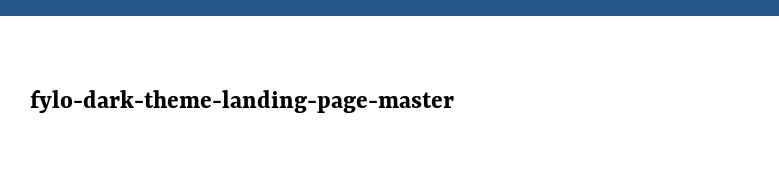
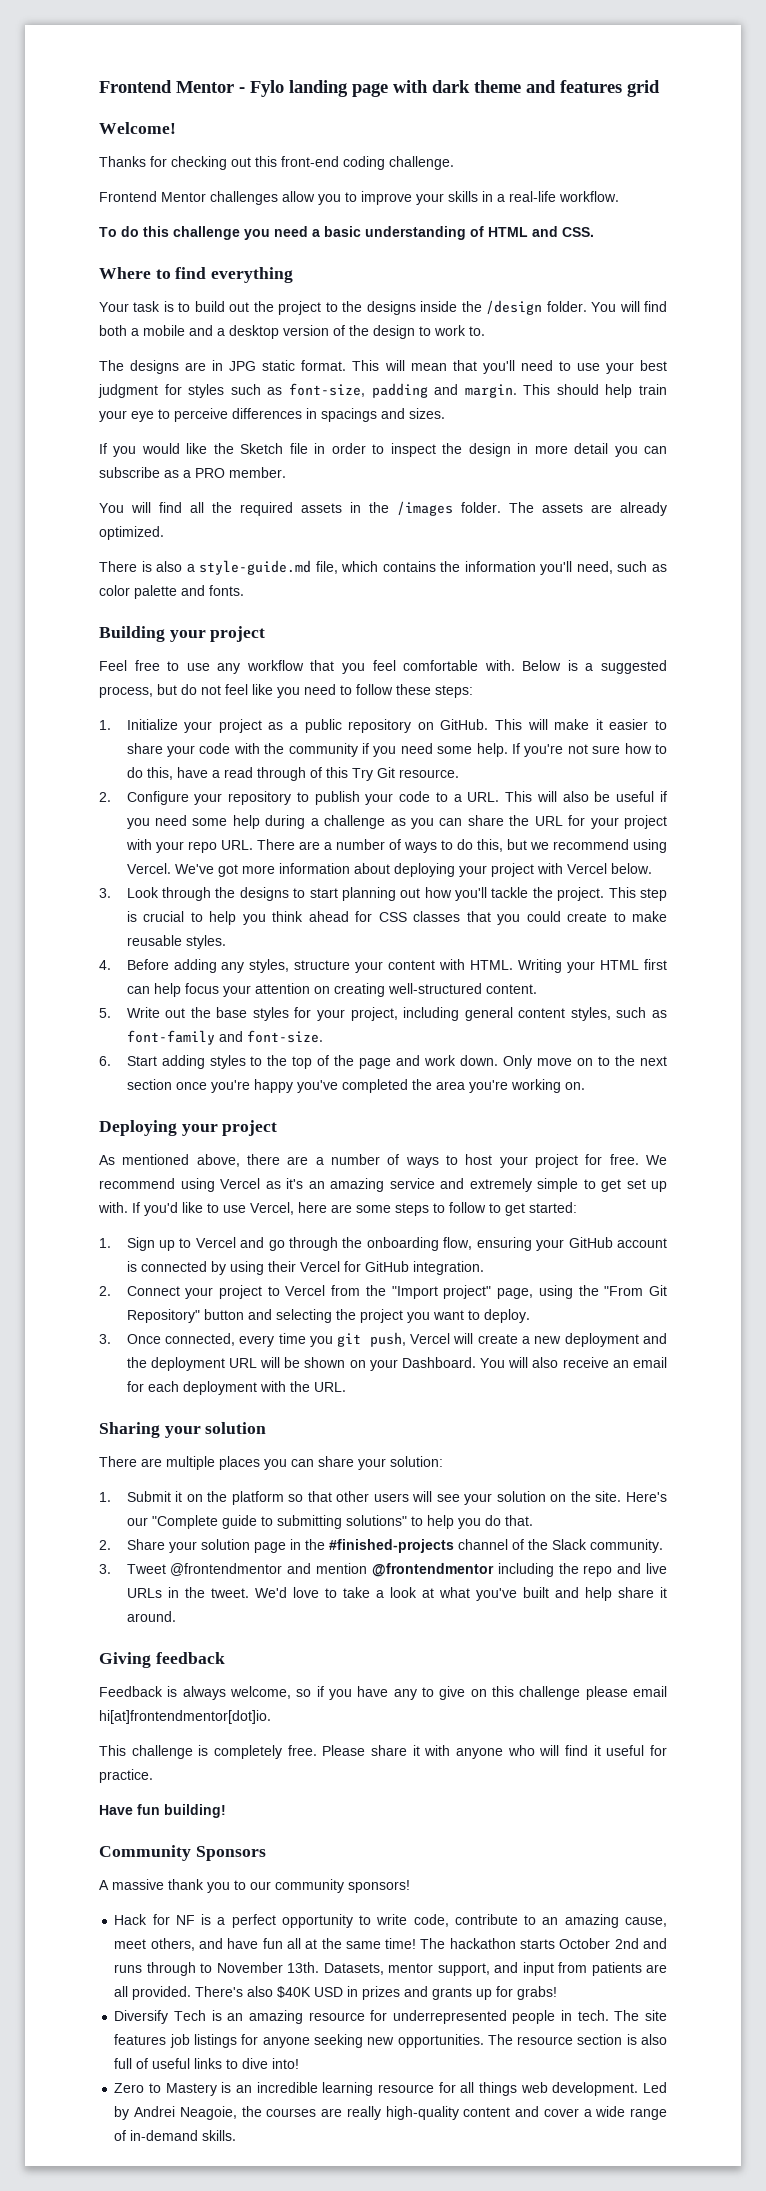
- fylo-dark-theme-landing-page-master
+ Frontend Mentor - Fylo landing page with dark theme and features grid
+ Welcome!
+ Thanks for checking out this front-end coding challenge.
+ Frontend Mentor challenges allow you to improve your skills in a real-life workflow.
+ To do this challenge you need a basic understanding of HTML and CSS.
+ Where to find everything
+ Your task is to build out the project to the designs inside the /design folder. You will find both a mobile and a desktop version of the design to work to.
+ The designs are in JPG static format. This will mean that you'll need to use your best judgment for styles such as font-size, padding and margin. This should help train your eye to perceive differences in spacings and sizes.
+ If you would like the Sketch file in order to inspect the design in more detail you can subscribe as a PRO member.
+ You will find all the required assets in the /images folder. The assets are already optimized.
+ There is also a style-guide.md file, which contains the information you'll need, such as color palette and fonts.
+ Building your project
+ Feel free to use any workflow that you feel comfortable with. Below is a suggested process, but do not feel like you need to follow these steps:
+ 1. Initialize your project as a public repository on GitHub. This will make it easier to share your code with the community if you need some help. If you're not sure how to do this, have a read through of this Try Git resource.
+ 2. Configure your repository to publish your code to a URL. This will also be useful if you need some help during a challenge as you can share the URL for your project with your repo URL. There are a number of ways to do this, but we recommend using Vercel. We've got more information about deploying your project with Vercel below.
+ 3. Look through the designs to start planning out how you'll tackle the project. This step is crucial to help you think ahead for CSS classes that you could create to make reusable styles.
+ 4. Before adding any styles, structure your content with HTML. Writing your HTML first can help focus your attention on creating well-structured content.
+ 5. Write out the base styles for your project, including general content styles, such as font-family and font-size.
+ 6. Start adding styles to the top of the page and work down. Only move on to the next section once you're happy you've completed the area you're working on.
+ Deploying your project
+ As mentioned above, there are a number of ways to host your project for free. We recommend using Vercel as it's an amazing service and extremely simple to get set up with. If you'd like to use Vercel, here are some steps to follow to get started:
+ 1. Sign up to Vercel and go through the onboarding flow, ensuring your GitHub account is connected by using their Vercel for GitHub integration.
+ 2. Connect your project to Vercel from the "Import project" page, using the "From Git Repository" button and selecting the project you want to deploy.
+ 3. Once connected, every time you git push, Vercel will create a new deployment and the deployment URL will be shown on your Dashboard. You will also receive an email for each deployment with the URL.
+ Sharing your solution
+ There are multiple places you can share your solution:
+ 1. Submit it on the platform so that other users will see your solution on the site. Here's our "Complete guide to submitting solutions" to help you do that.
+ 2. Share your solution page in the #finished-projects channel of the Slack community.
+ 3. Tweet @frontendmentor and mention @frontendmentor including the repo and live URLs in the tweet. We'd love to take a look at what you've built and help share it around.
+ Giving feedback
+ Feedback is always welcome, so if you have any to give on this challenge please email hi[at]frontendmentor[dot]io.
+ This challenge is completely free. Please share it with anyone who will find it useful for practice.
+ Have fun building!
+ Community Sponsors
+ A massive thank you to our community sponsors!
+ Hack for NF is a perfect opportunity to write code, contribute to an amazing cause, meet others, and have fun all at the same time! The hackathon starts October 2nd and runs through to November 13th. Datasets, mentor support, and input from patients are all provided. There's also $40K USD in prizes and grants up for grabs!
+ Diversify Tech is an amazing resource for underrepresented people in tech. The site features job listings for anyone seeking new opportunities. The resource section is also full of useful links to dive into!
+ Zero to Mastery is an incredible learning resource for all things web development. Led by Andrei Neagoie, the courses are really high-quality content and cover a wide range of in-demand skills.

